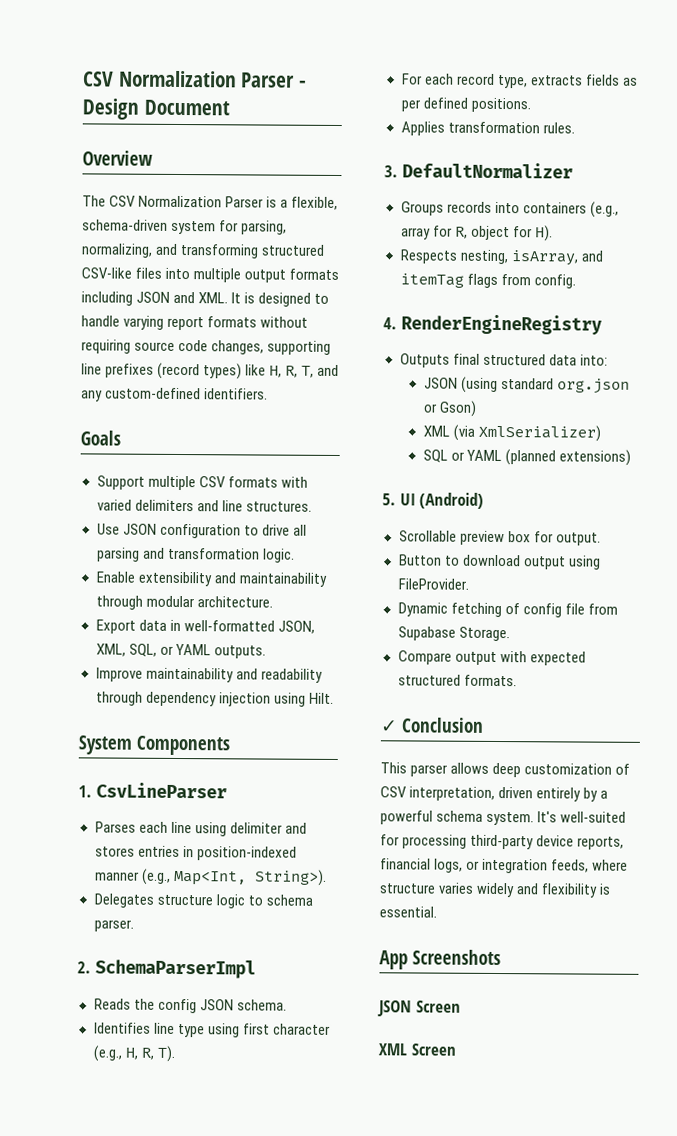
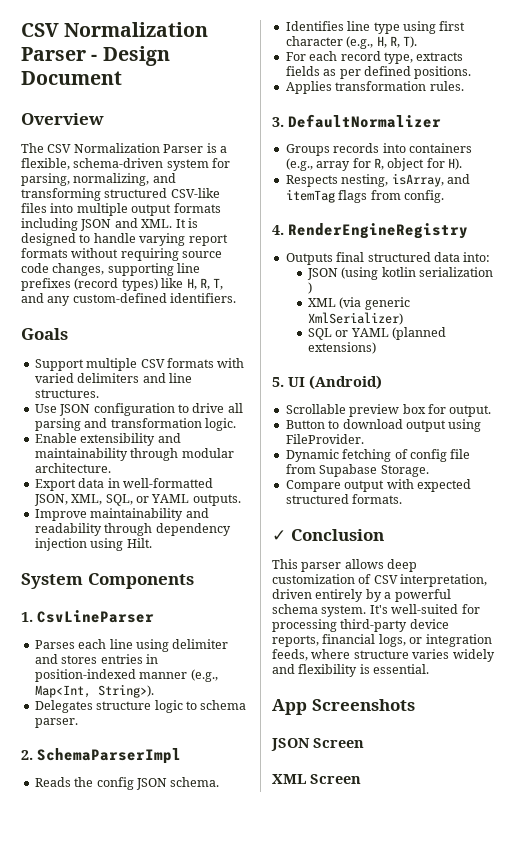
- JSON (using standard org.json or Gson)
+ JSON (using kotlin serialization )
- XML (via XmlSerializer)
+ XML (via generic XmlSerializer)

